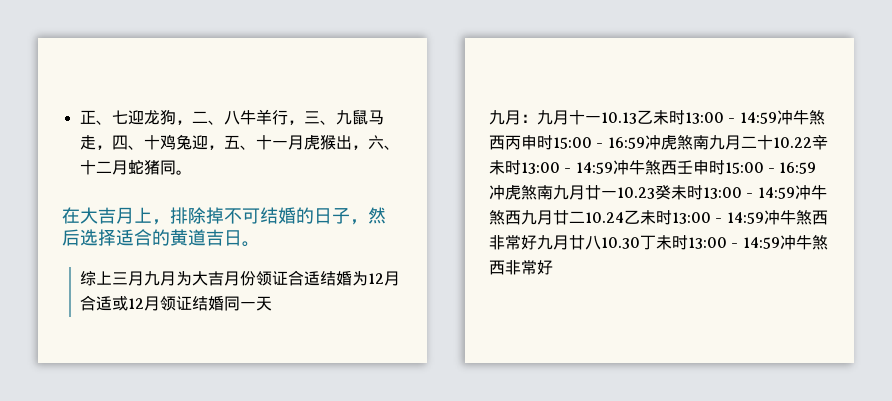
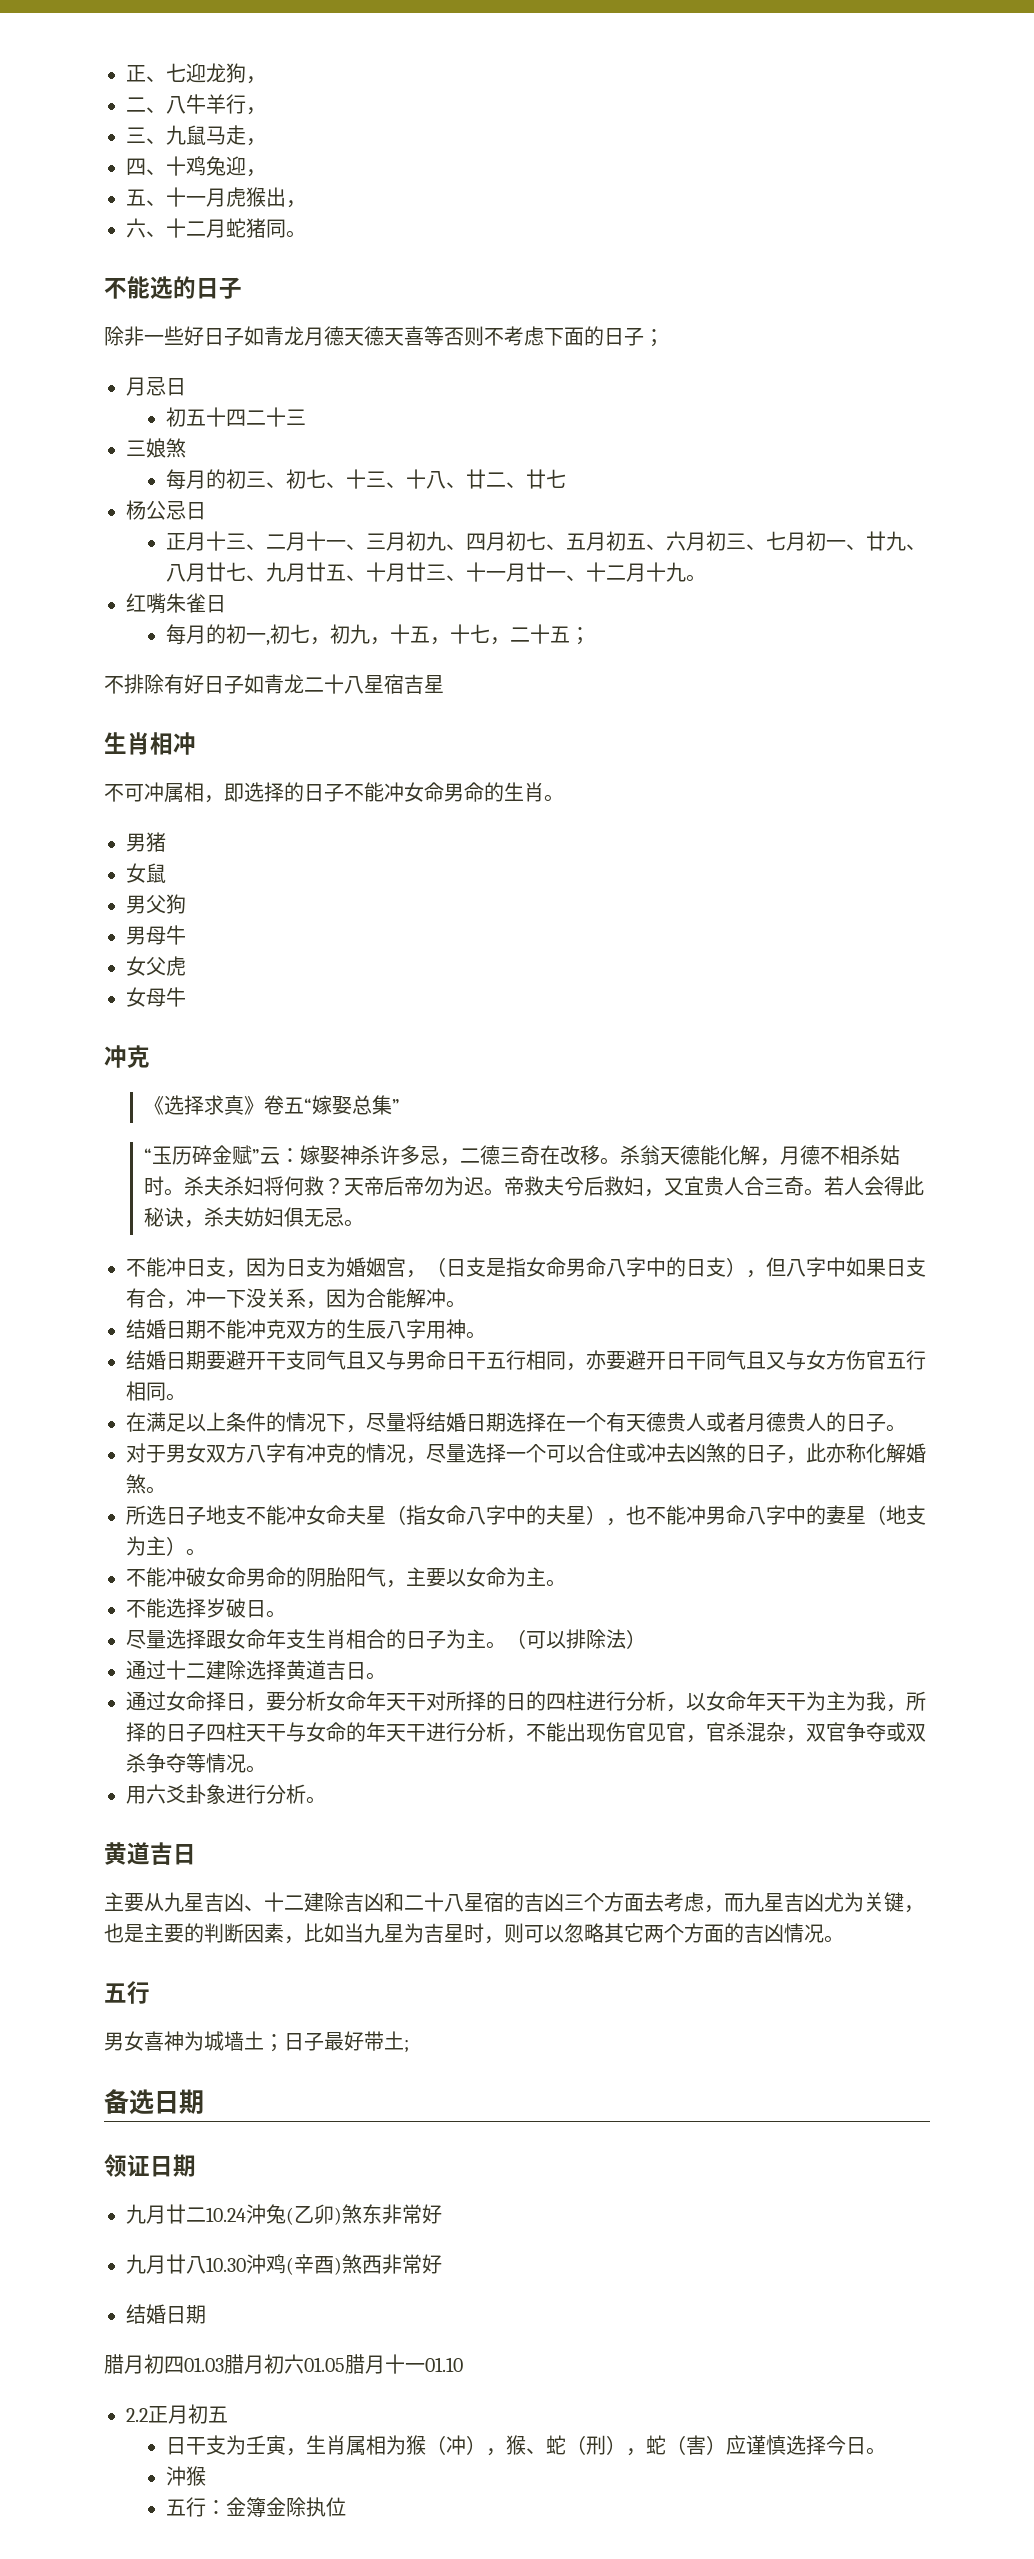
- 正、七迎龙狗，二、八牛羊行，三、九鼠马走，四、十鸡兔迎，五、十一月虎猴出，六、十二月蛇猪同。
+ 正、七迎龙狗，
+ 二、八牛羊行，
+ 三、九鼠马走，
+ 四、十鸡兔迎，
+ 五、十一月虎猴出，
+ 六、十二月蛇猪同。
- 在大吉月上，排除掉不可结婚的日子，然后选择适合的黄道吉日。
- 综上三月九月为大吉月份领证合适结婚为12月合适或12月领证结婚同一天
- 九月：九月十一10.13乙未时13:00 - 14:59冲牛煞西丙申时15:00 - 16:59冲虎煞南九月二十10.22辛未时13:00 - 14:59冲牛煞西壬申时15:00 - 16:59冲虎煞南九月廿一10.23癸未时13:00 - 14:59冲牛煞西九月廿二10.24乙未时13:00 - 14:59冲牛煞西非常好九月廿八10.30丁未时13:00 - 14:59冲牛煞西非常好
+ 不能选的日子
+ 除非一些好日子如青龙月德天德天喜等否则不考虑下面的日子；
+ 月忌日
+ 初五十四二十三
+ 三娘煞
+ 每月的初三、初七、十三、十八、廿二、廿七
+ 杨公忌日
+ 正月十三、二月十一、三月初九、四月初七、五月初五、六月初三、七月初一、廿九、八月廿七、九月廿五、十月廿三、十一月廿一、十二月十九。
+ 红嘴朱雀日
+ 每月的初一,初七，初九，十五，十七，二十五；
+ 不排除有好日子如青龙二十八星宿吉星
+ 生肖相冲
+ 不可冲属相，即选择的日子不能冲女命男命的生肖。
+ 男猪
+ 女鼠
+ 男父狗
+ 男母牛
+ 女父虎
+ 女母牛
+ 冲克
+ 《选择求真》卷五“嫁娶总集”
+ “玉历碎金赋”云：嫁娶神杀许多忌，二德三奇在改移。杀翁天德能化解，月德不相杀姑时。杀夫杀妇将何救？天帝后帝勿为迟。帝救夫兮后救妇，又宜贵人合三奇。若人会得此秘诀，杀夫妨妇俱无忌。
+ 不能冲日支，因为日支为婚姻宫，（日支是指女命男命八字中的日支），但八字中如果日支有合，冲一下没关系，因为合能解冲。
+ 结婚日期不能冲克双方的生辰八字用神。
+ 结婚日期要避开干支同气且又与男命日干五行相同，亦要避开日干同气且又与女方伤官五行相同。
+ 在满足以上条件的情况下，尽量将结婚日期选择在一个有天德贵人或者月德贵人的日子。
+ 对于男女双方八字有冲克的情况，尽量选择一个可以合住或冲去凶煞的日子，此亦称化解婚煞。
+ 所选日子地支不能冲女命夫星（指女命八字中的夫星），也不能冲男命八字中的妻星（地支为主）。
+ 不能冲破女命男命的阴胎阳气，主要以女命为主。
+ 不能选择岁破日。
+ 尽量选择跟女命年支生肖相合的日子为主。（可以排除法）
+ 通过十二建除选择黄道吉日。
+ 通过女命择日，要分析女命年天干对所择的日的四柱进行分析，以女命年天干为主为我，所择的日子四柱天干与女命的年天干进行分析，不能出现伤官见官，官杀混杂，双官争夺或双杀争夺等情况。
+ 用六爻卦象进行分析。
+ 黄道吉日
+ 主要从九星吉凶、十二建除吉凶和二十八星宿的吉凶三个方面去考虑，而九星吉凶尤为关键，也是主要的判断因素，比如当九星为吉星时，则可以忽略其它两个方面的吉凶情况。
+ 五行
+ 男女喜神为城墙土；日子最好带土;
+ 备选日期
+ 领证日期
+ 九月廿二10.24沖兔(乙卯)煞东非常好
+ 九月廿八10.30沖鸡(辛酉)煞西非常好
+ 结婚日期
+ 腊月初四01.03腊月初六01.05腊月十一01.10
+ 2.2正月初五
+ 日干支为壬寅，生肖属相为猴（冲），猴、蛇（刑），蛇（害）应谨慎选择今日。
+ 沖猴
+ 五行：金簿金除执位

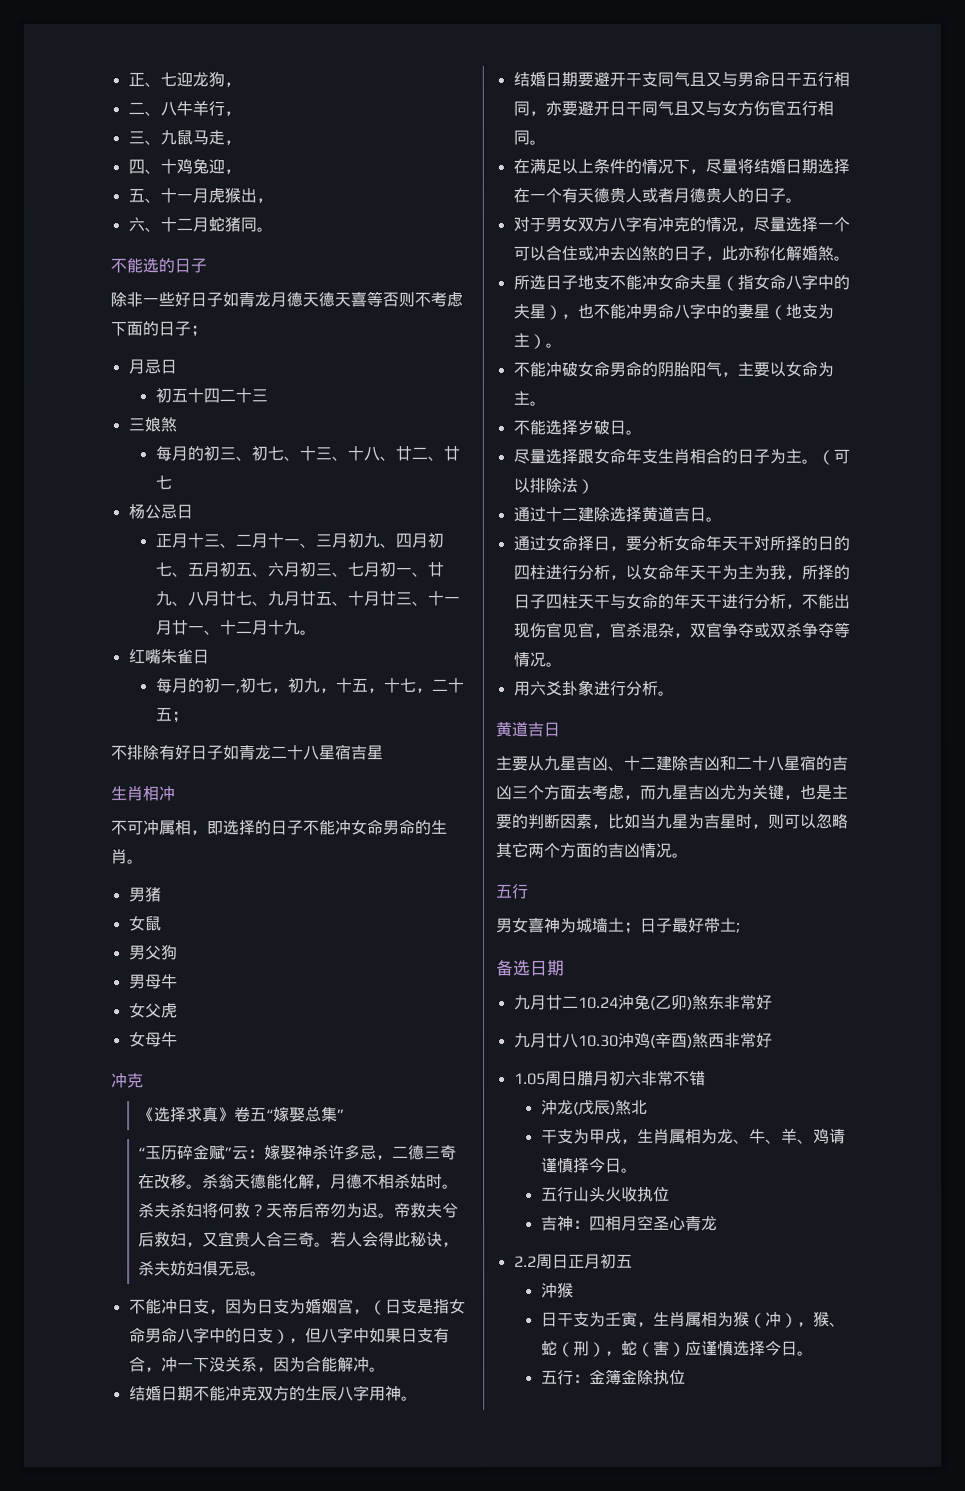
- 领证日期
  九月廿八10.30沖鸡(辛酉)煞西非常好
- 结婚日期
- 腊月初四01.03腊月初六01.05腊月十一01.10
+ 1.05周日腊月初六非常不错
+ 沖龙(戊辰)煞北
+ 干支为甲戌，生肖属相为龙、牛、羊、鸡请谨慎择今日。
+ 五行山头火收执位
+ 吉神：四相月空圣心青龙
- 2.2正月初五
+ 2.2周日正月初五
+ 沖猴
- 沖猴

